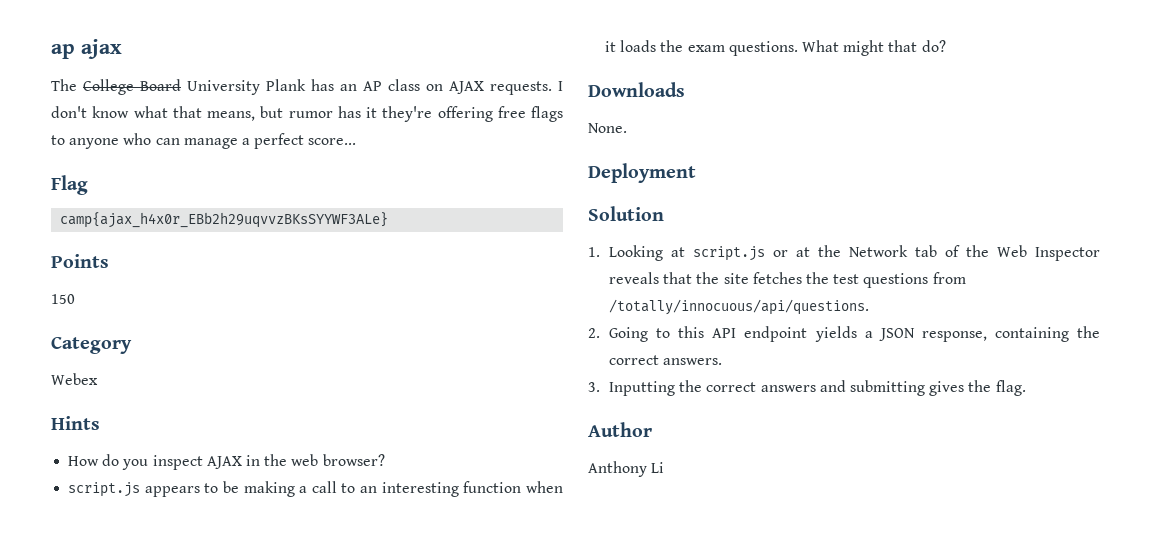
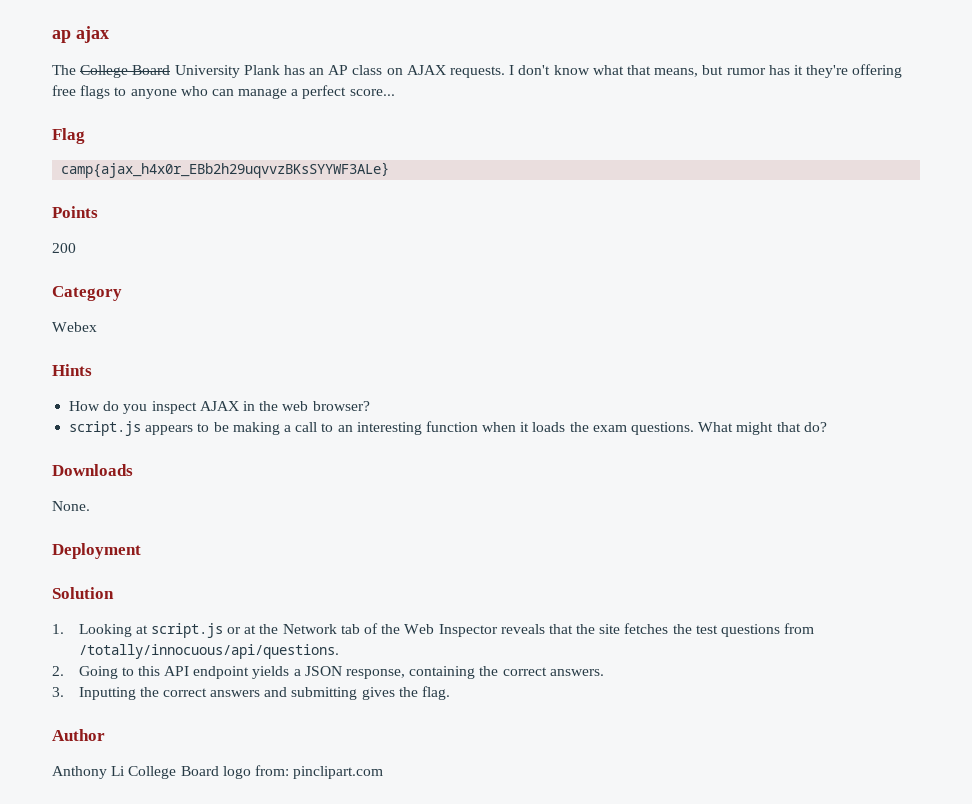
- 150
+ 200
- Anthony Li
+ Anthony Li College Board logo from: pinclipart.com

